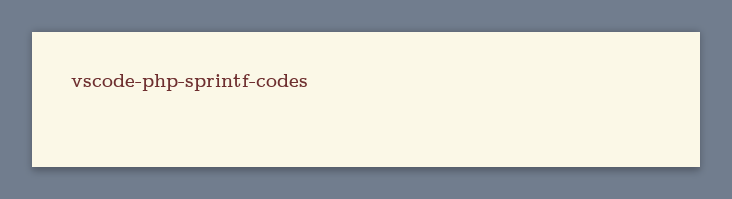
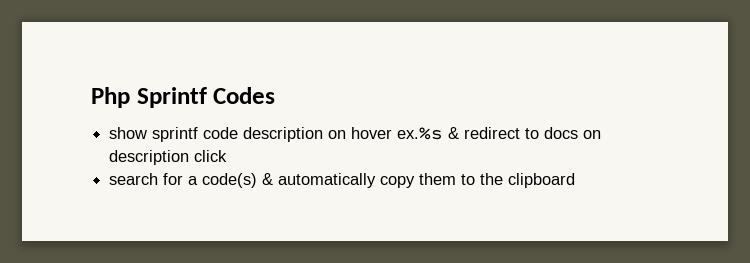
- vscode-php-sprintf-codes
+ Php Sprintf Codes
+ show sprintf code description on hover ex.%s & redirect to docs on description click
+ search for a code(s) & automatically copy them to the clipboard

